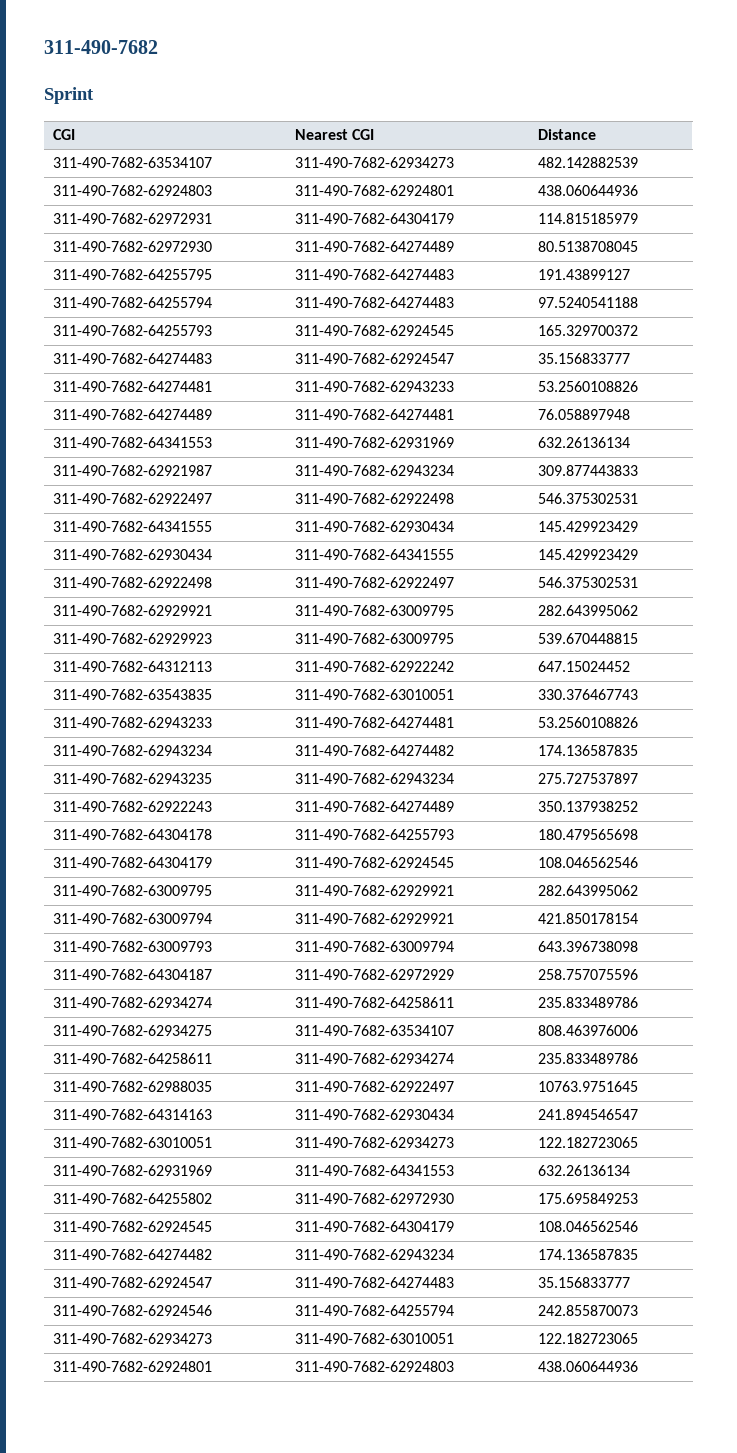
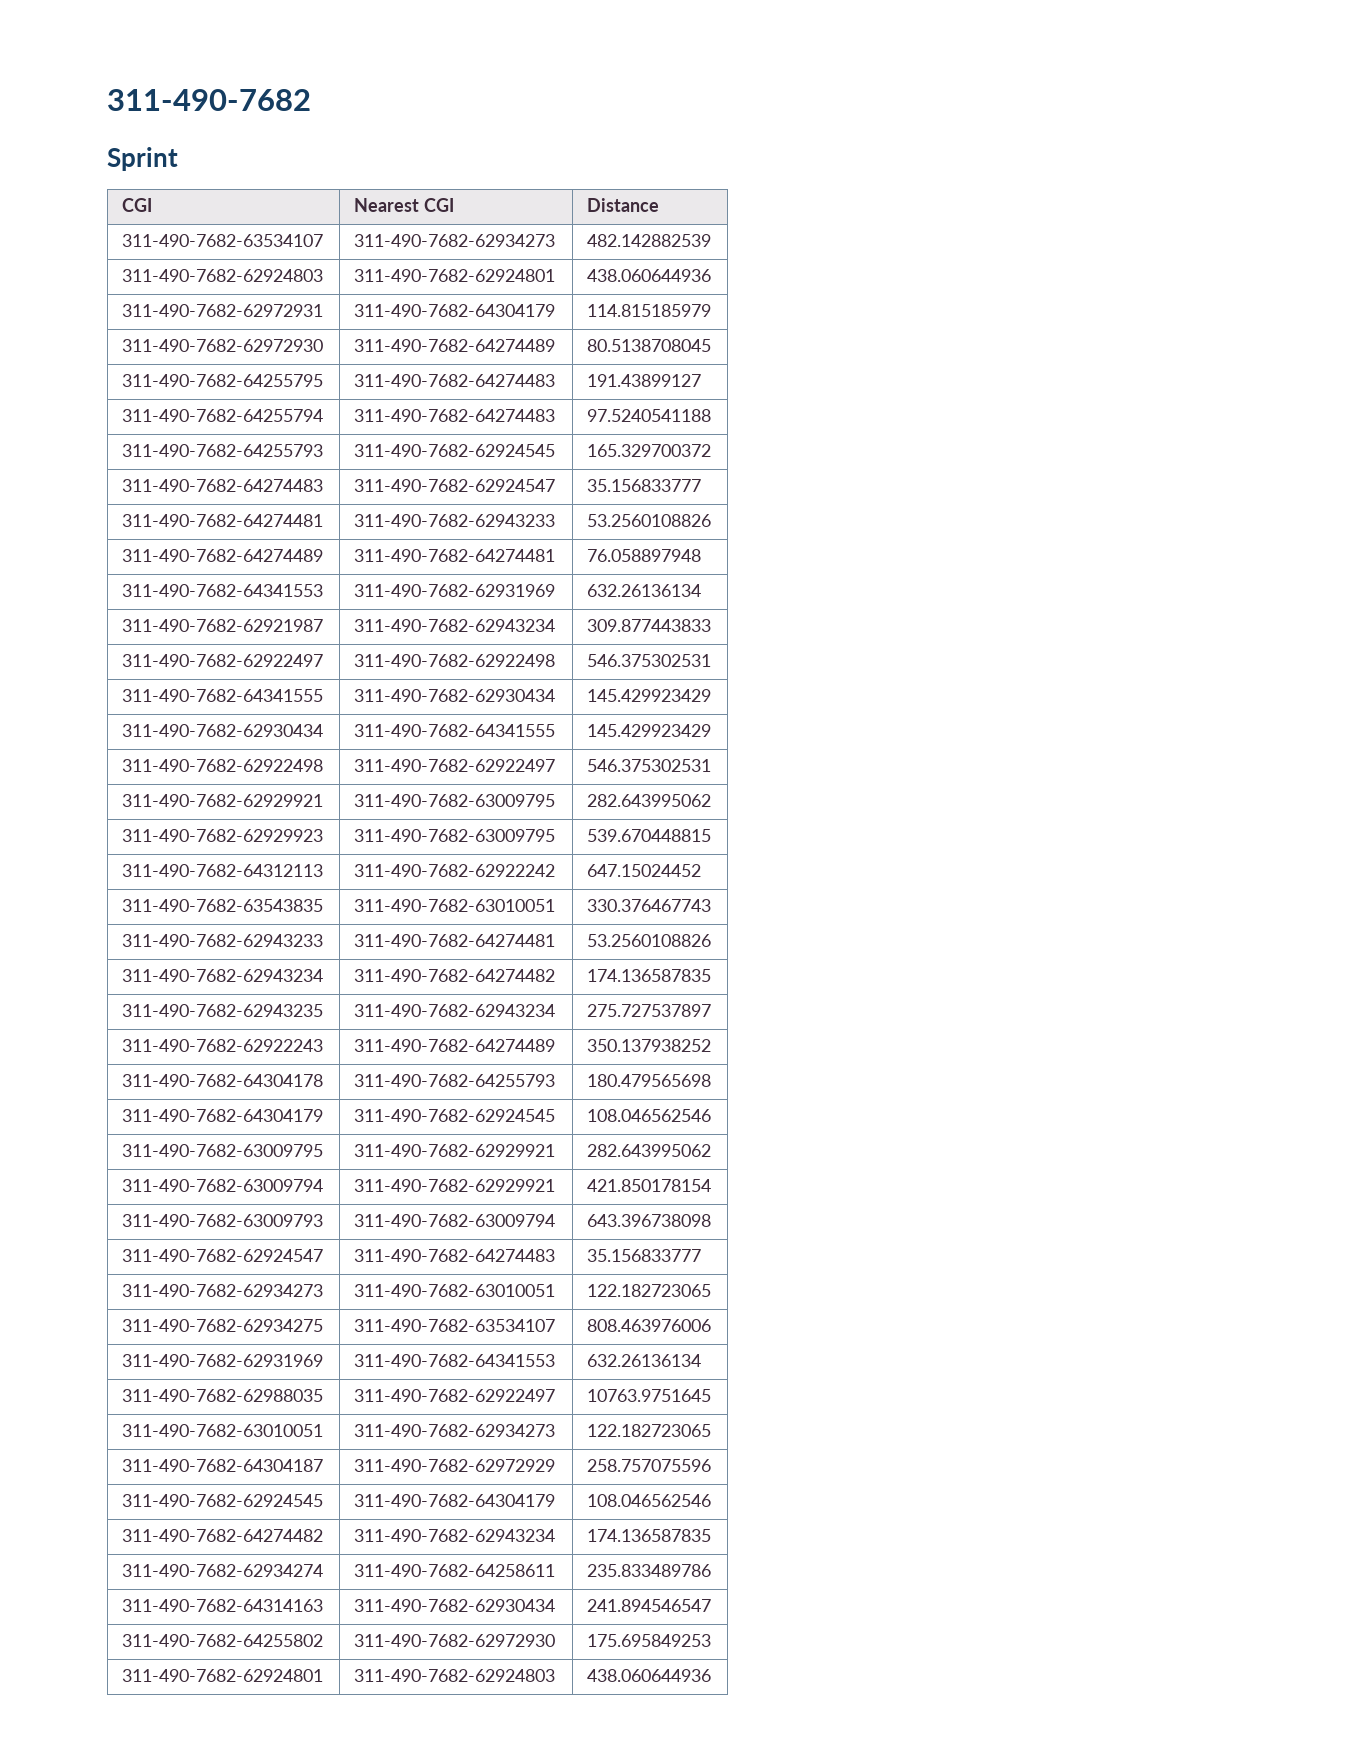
- 311-490-7682-64304187 | 311-490-7682-62972929 | 258.757075596
- 311-490-7682-62934274 | 311-490-7682-64258611 | 235.833489786
+ 311-490-7682-62924547 | 311-490-7682-64274483 | 35.156833777
+ 311-490-7682-62934273 | 311-490-7682-63010051 | 122.182723065
- 311-490-7682-64258611 | 311-490-7682-62934274 | 235.833489786
+ 311-490-7682-62931969 | 311-490-7682-64341553 | 632.26136134
- 311-490-7682-64314163 | 311-490-7682-62930434 | 241.894546547
- 311-490-7682-62931969 | 311-490-7682-64341553 | 632.26136134
- 311-490-7682-64255802 | 311-490-7682-62972930 | 175.695849253
+ 311-490-7682-64304187 | 311-490-7682-62972929 | 258.757075596
- 311-490-7682-62924547 | 311-490-7682-64274483 | 35.156833777
- 311-490-7682-62924546 | 311-490-7682-64255794 | 242.855870073
- 311-490-7682-62934273 | 311-490-7682-63010051 | 122.182723065
+ 311-490-7682-62934274 | 311-490-7682-64258611 | 235.833489786
+ 311-490-7682-64314163 | 311-490-7682-62930434 | 241.894546547
+ 311-490-7682-64255802 | 311-490-7682-62972930 | 175.695849253

